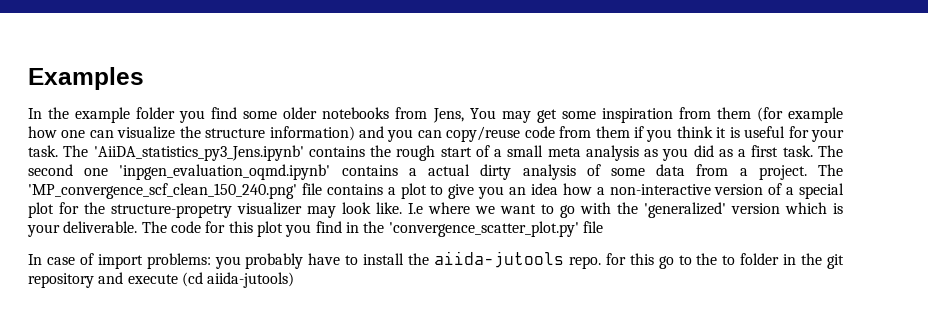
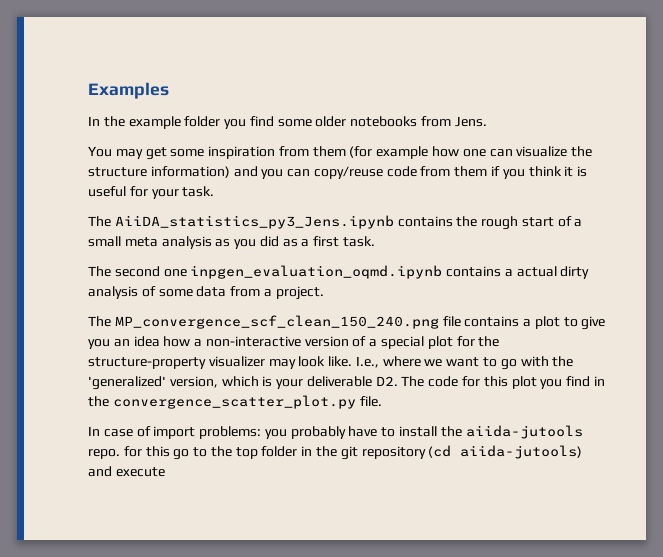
- In the example folder you find some older notebooks from Jens, You may get some inspiration from them (for example how one can visualize the structure information) and you can copy/reuse code from them if you think it is useful for your task. The 'AiiDA_statistics_py3_Jens.ipynb' contains the rough start of a small meta analysis as you did as a first task. The second one 'inpgen_evaluation_oqmd.ipynb' contains a actual dirty analysis of some data from a project. The 'MP_convergence_scf_clean_150_240.png' file contains a plot to give you an idea how a non-interactive version of a special plot for the structure-propetry visualizer may look like.
+ In the example folder you find some older notebooks from Jens.
+ You may get some inspiration from them (for example how one can visualize the structure information) and you can copy/reuse code from them if you think it is useful for your task.
+ The AiiDA_statistics_py3_Jens.ipynb contains the rough start of a small meta analysis as you did as a first task.
+ The second one inpgen_evaluation_oqmd.ipynb contains a actual dirty analysis of some data from a project.
+ The MP_convergence_scf_clean_150_240.png file contains a plot to give you an idea how a non-interactive version of a special plot for the structure-property visualizer may look like.
- I.e where we want to go with the 'generalized' version which is your deliverable. The code for this plot you find in the 'convergence_scatter_plot.py' file
+ I.e., where we want to go with the 'generalized' version, which is your deliverable D2. The code for this plot you find in the convergence_scatter_plot.py file.
- In case of import problems: you probably have to install the aiida-jutools repo. for this go to the to folder in the git repository and execute (cd aiida-jutools)
+ In case of import problems: you probably have to install the aiida-jutools repo. for this go to the top folder in the git repository (cd aiida-jutools) and execute

